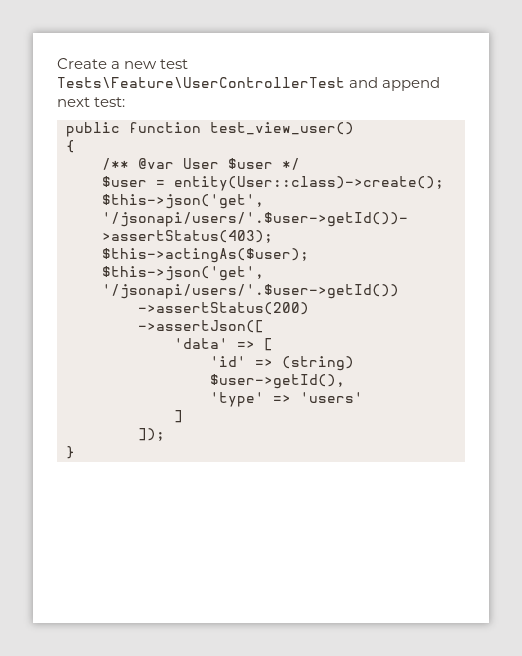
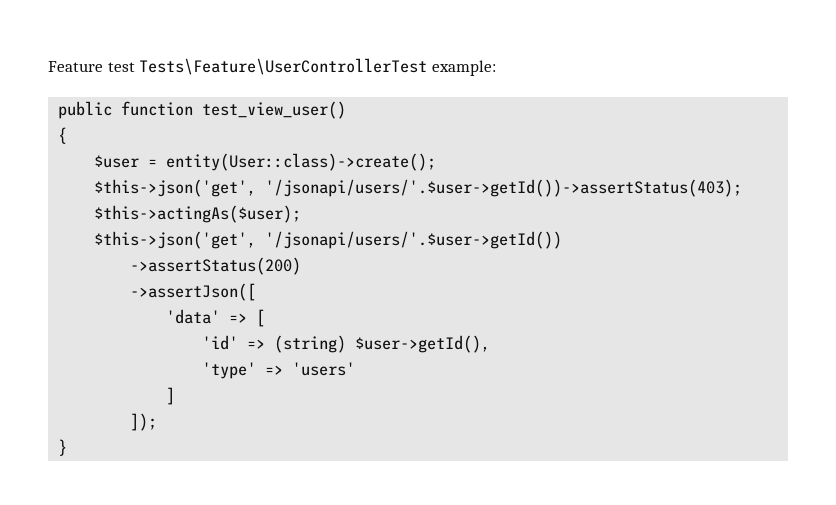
- Create a new test Tests\Feature\UserControllerTest and append next test:
+ Feature test Tests\Feature\UserControllerTest example:
- /** @var User $user */

